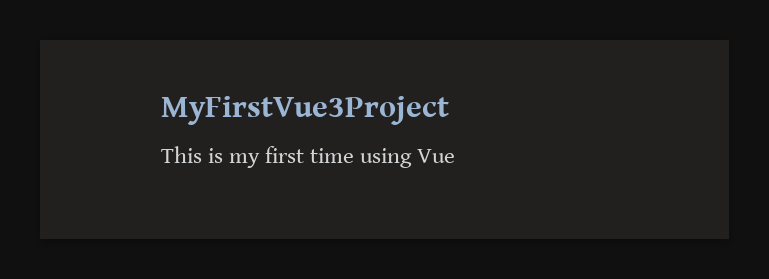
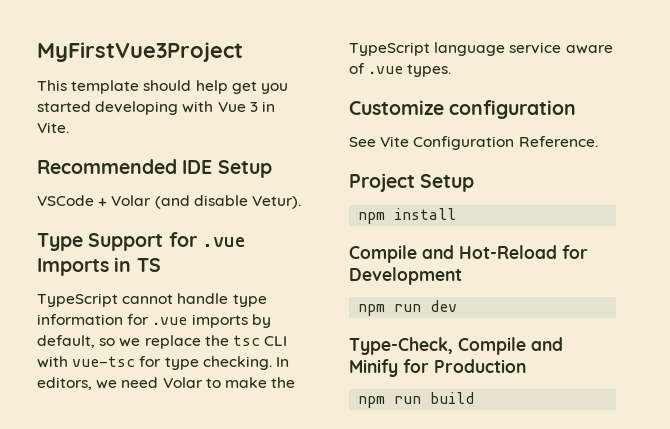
- This is my first time using Vue
+ This template should help get you started developing with Vue 3 in Vite.
+ Recommended IDE Setup
+ VSCode + Volar (and disable Vetur).
+ Type Support for .vue Imports in TS
+ TypeScript cannot handle type information for .vue imports by default, so we replace the tsc CLI with vue-tsc for type checking. In editors, we need Volar to make the TypeScript language service aware of .vue types.
+ Customize configuration
+ See Vite Configuration Reference.
+ Project Setup
+ npm install
+ Compile and Hot-Reload for Development
+ npm run dev
+ Type-Check, Compile and Minify for Production
+ npm run build

